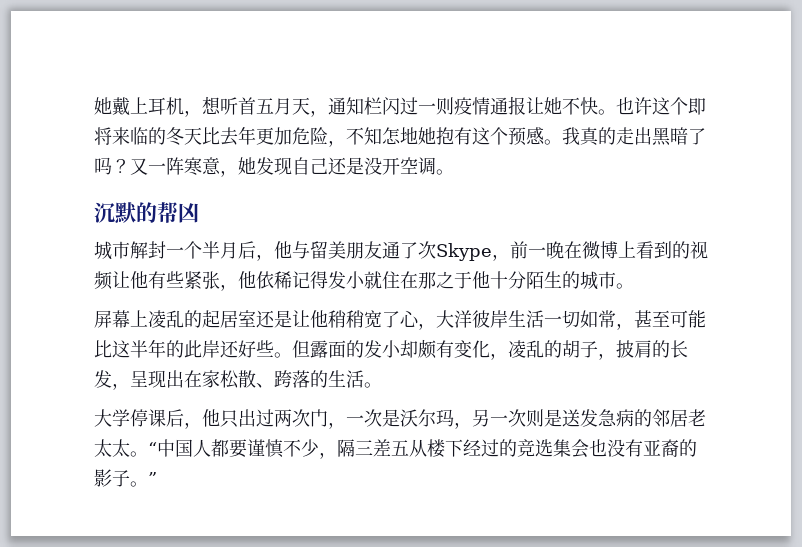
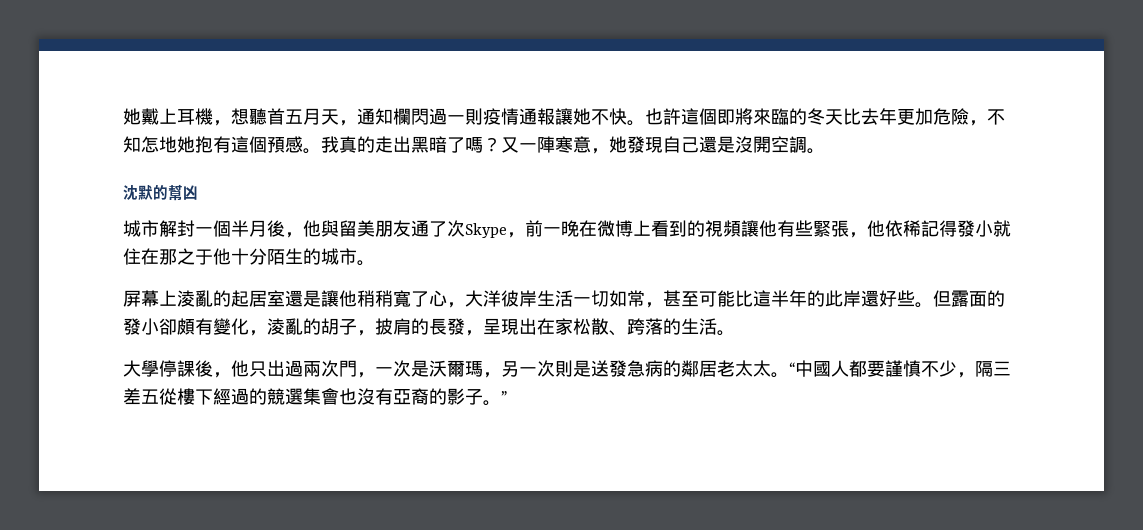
- 她戴上耳机，想听首五月天，通知栏闪过一则疫情通报让她不快。也许这个即将来临的冬天比去年更加危险，不知怎地她抱有这个预感。
+ 她戴上耳機，想聽首五月天，通知欄閃過一則疫情通報讓她不快。也許這個即將來臨的冬天比去年更加危險，不知怎地她抱有這個預感。
- 我真的走出黑暗了吗？又一阵寒意，她发现自己还是没开空调。
- 沉默的帮凶
+ 我真的走出黑暗了嗎？又一陣寒意，她發現自己還是沒開空調。
+ 沈默的幫凶
- 城市解封一个半月后，他与留美朋友通了次Skype，前一晚在微博上看到的视频让他有些紧张，他依稀记得发小就住在那之于他十分陌生的城市。
+ 城市解封一個半月後，他與留美朋友通了次Skype，前一晚在微博上看到的視頻讓他有些緊張，他依稀記得發小就住在那之于他十分陌生的城市。
- 屏幕上凌乱的起居室还是让他稍稍宽了心，大洋彼岸生活一切如常，甚至可能比这半年的此岸还好些。
+ 屏幕上淩亂的起居室還是讓他稍稍寬了心，大洋彼岸生活一切如常，甚至可能比這半年的此岸還好些。
- 但露面的发小却颇有变化，凌乱的胡子，披肩的长发，呈现出在家松散、跨落的生活。
+ 但露面的發小卻頗有變化，淩亂的胡子，披肩的長發，呈現出在家松散、跨落的生活。
- 大学停课后，他只出过两次门，一次是沃尔玛，另一次则是送发急病的邻居老太太。
+ 大學停課後，他只出過兩次門，一次是沃爾瑪，另一次則是送發急病的鄰居老太太。
- “中国人都要谨慎不少，隔三差五从楼下经过的竞选集会也没有亚裔的影子。”
+ “中國人都要謹慎不少，隔三差五從樓下經過的競選集會也沒有亞裔的影子。”

